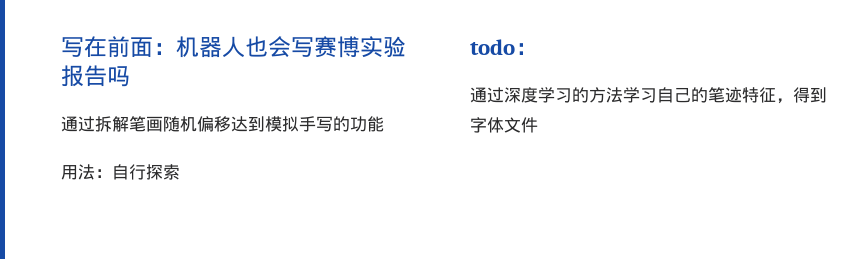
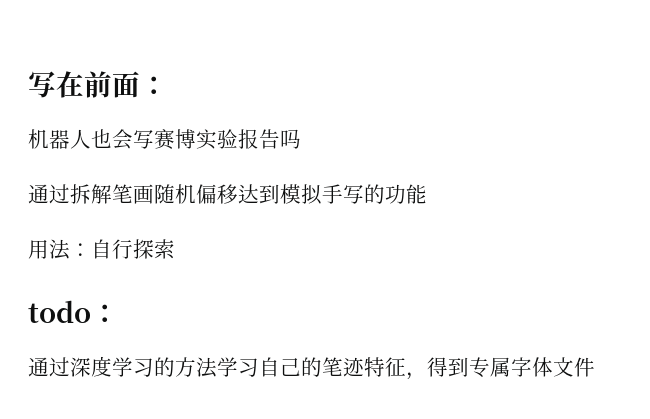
- 写在前面：机器人也会写赛博实验报告吗
+ 写在前面：
+ 机器人也会写赛博实验报告吗
- 通过深度学习的方法学习自己的笔迹特征，得到字体文件
+ 通过深度学习的方法学习自己的笔迹特征，得到专属字体文件

